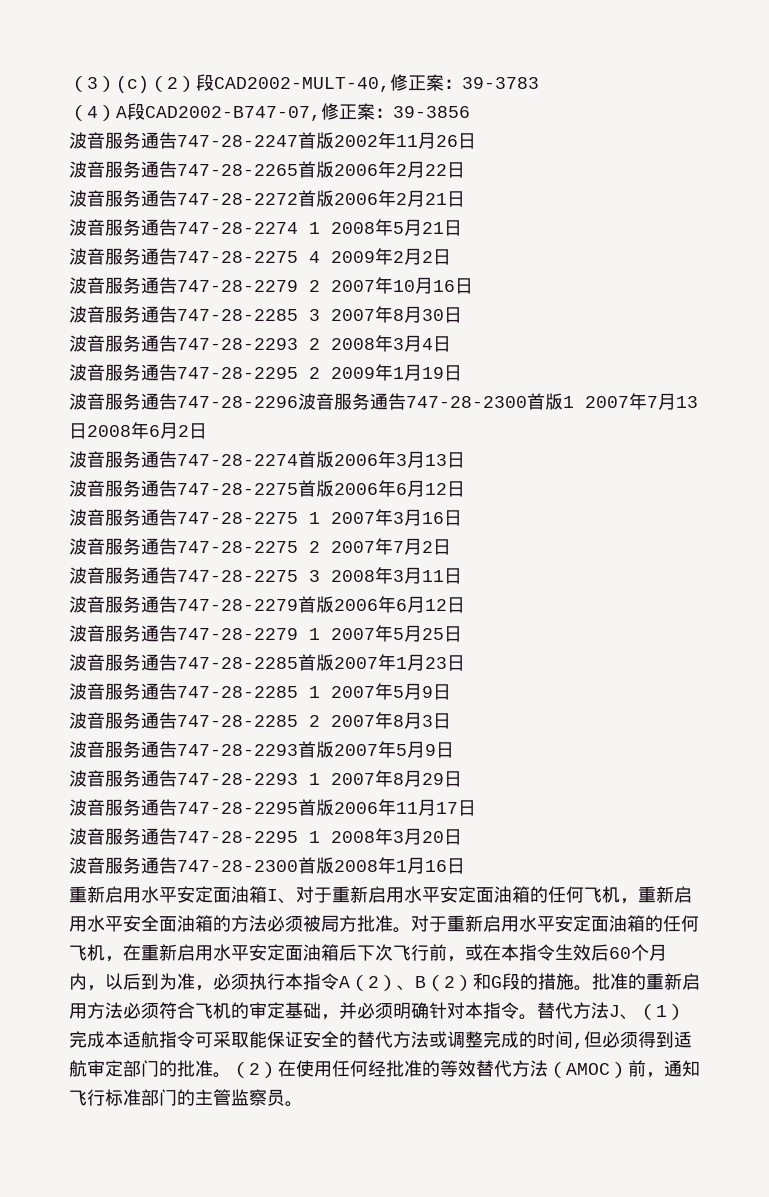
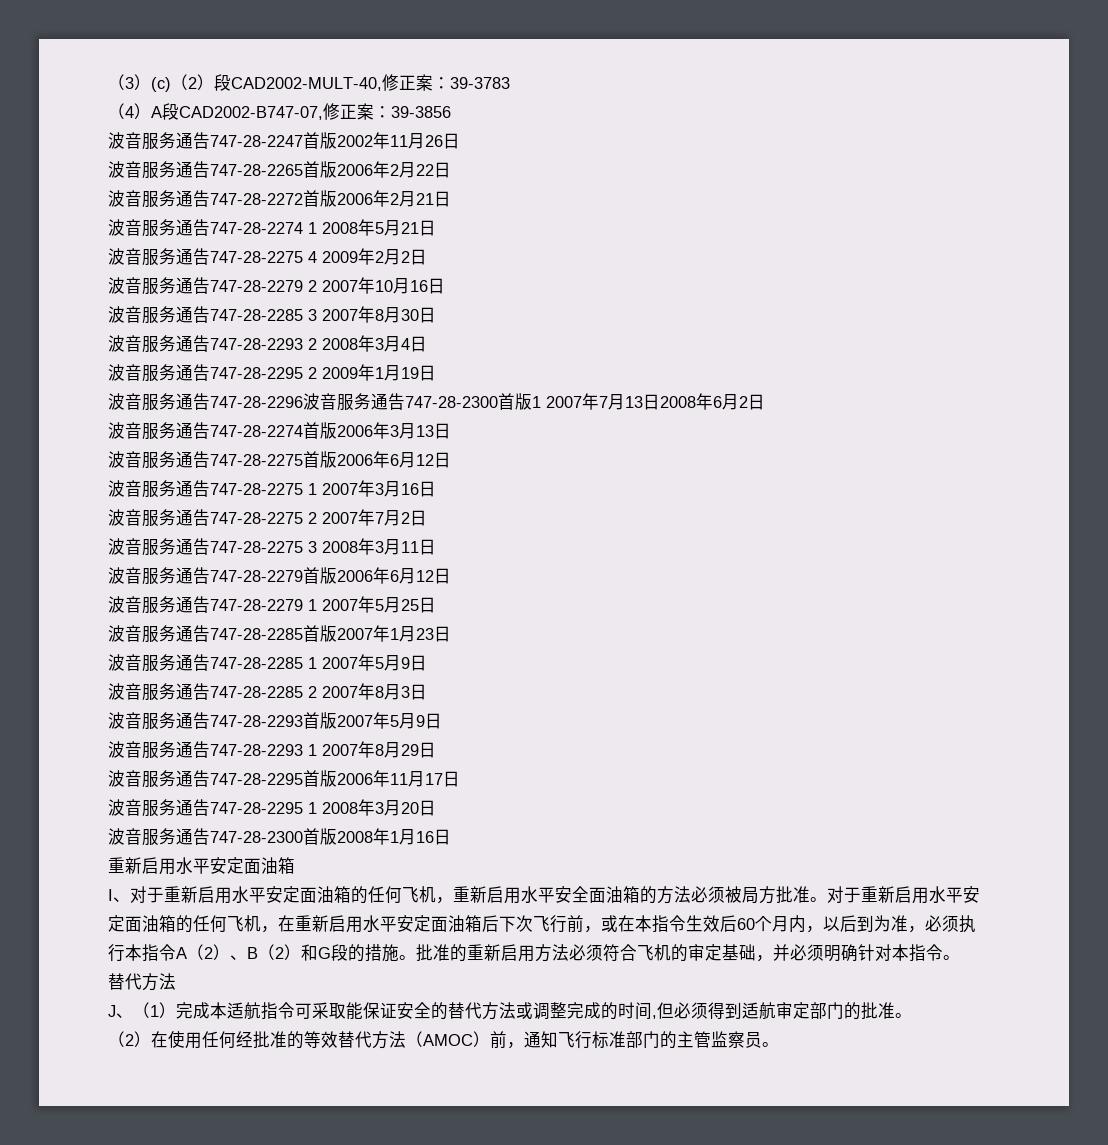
  波音服务通告747-28-2300首版2008年1月16日
- 重新启用水平安定面油箱I、对于重新启用水平安定面油箱的任何飞机，重新启用水平安全面油箱的方法必须被局方批准。
+ 重新启用水平安定面油箱
+ I、对于重新启用水平安定面油箱的任何飞机，重新启用水平安全面油箱的方法必须被局方批准。
- 批准的重新启用方法必须符合飞机的审定基础，并必须明确针对本指令。替代方法J、（1）完成本适航指令可采取能保证安全的替代方法或调整完成的时间,但必须得到适航审定部门的批准。（2）在使用任何经批准的等效替代方法（AMOC）前，通知飞行标准部门的主管监察员。
+ 批准的重新启用方法必须符合飞机的审定基础，并必须明确针对本指令。
+ 替代方法
+ J、（1）完成本适航指令可采取能保证安全的替代方法或调整完成的时间,但必须得到适航审定部门的批准。
+ （2）在使用任何经批准的等效替代方法（AMOC）前，通知飞行标准部门的主管监察员。

